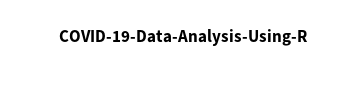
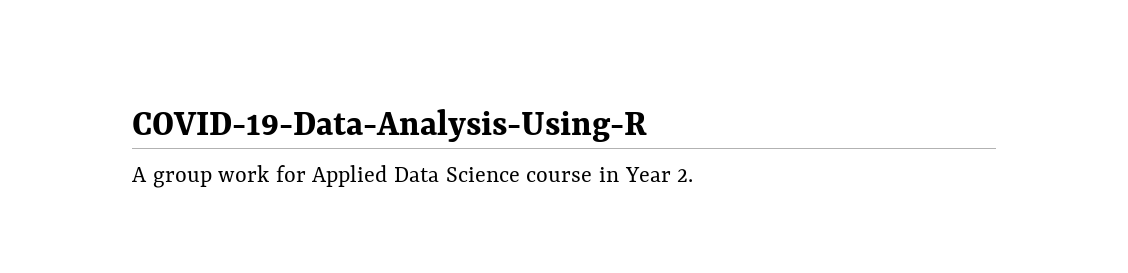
+ A group work for Applied Data Science course in Year 2.

